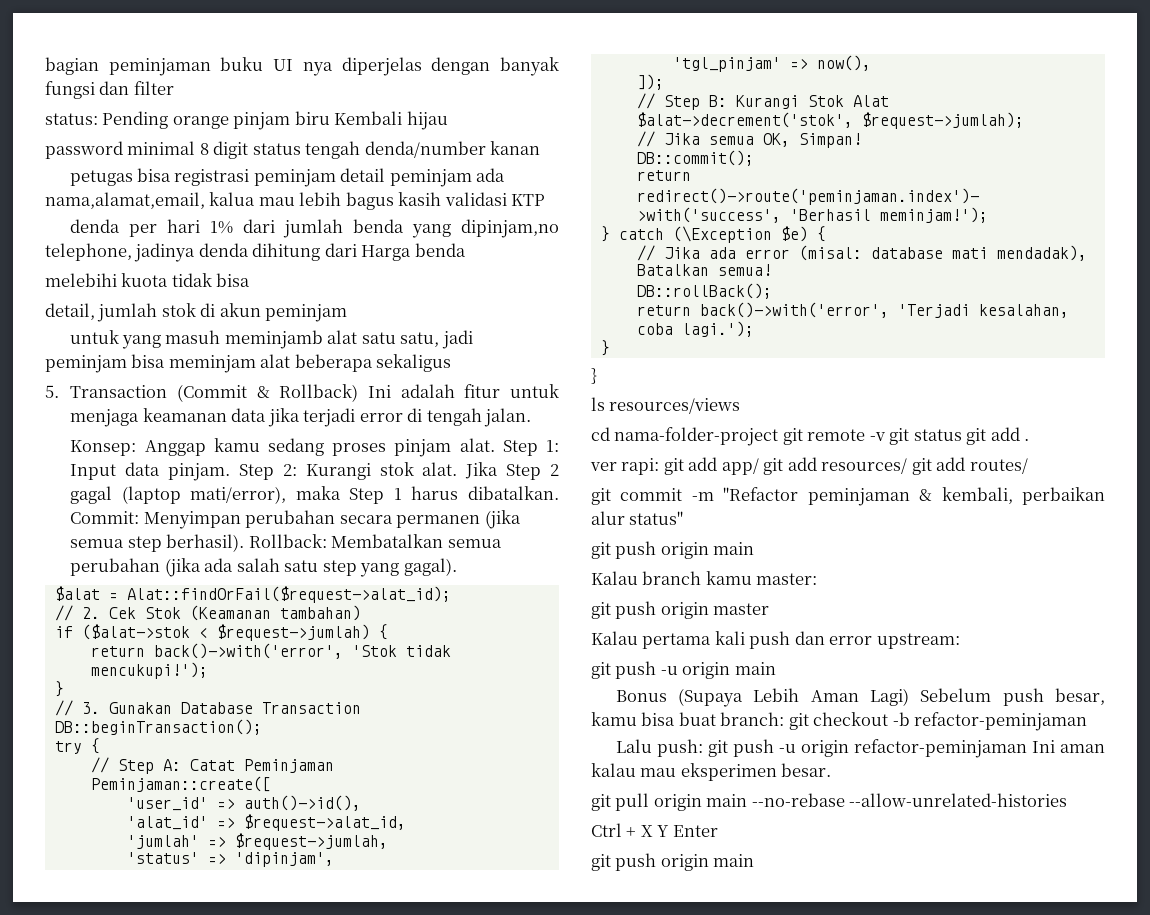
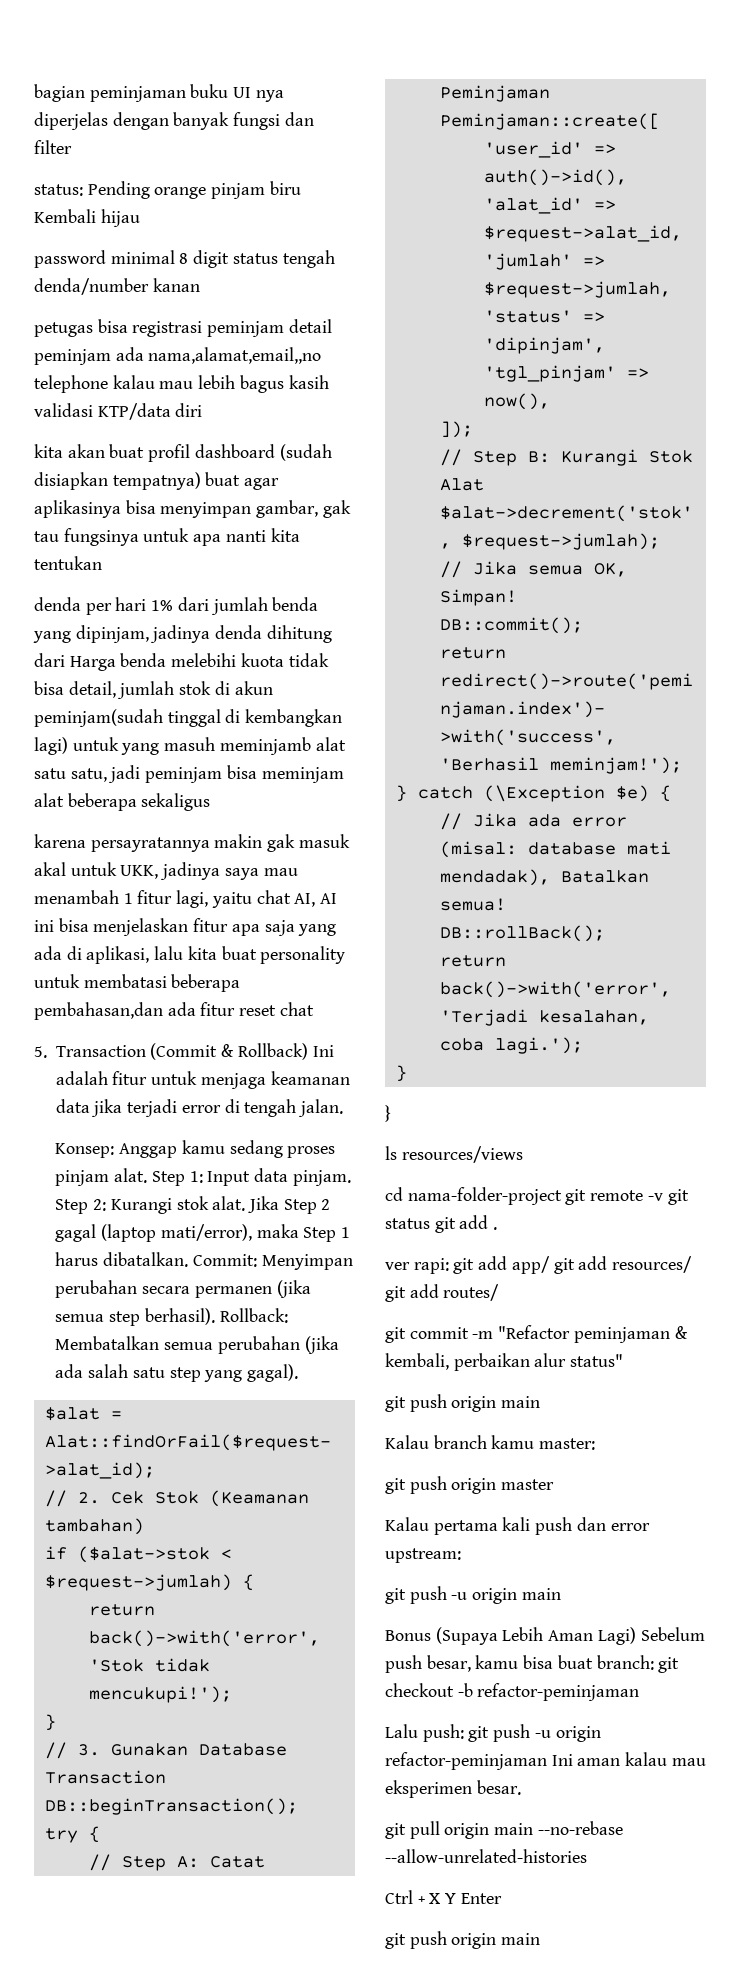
- petugas bisa registrasi peminjam detail peminjam ada nama,alamat,email, kalua mau lebih bagus kasih validasi KTP
+ petugas bisa registrasi peminjam detail peminjam ada nama,alamat,email,,no telephone kalau mau lebih bagus kasih validasi KTP/data diri
+ kita akan buat profil dashboard (sudah disiapkan tempatnya) buat agar aplikasinya bisa menyimpan gambar, gak tau fungsinya untuk apa nanti kita tentukan
- denda per hari 1% dari jumlah benda yang dipinjam,no telephone, jadinya denda dihitung dari Harga benda
- melebihi kuota tidak bisa
- detail, jumlah stok di akun peminjam
- untuk yang masuh meminjamb alat satu satu, jadi peminjam bisa meminjam alat beberapa sekaligus
+ denda per hari 1% dari jumlah benda yang dipinjam, jadinya denda dihitung dari Harga benda melebihi kuota tidak bisa detail, jumlah stok di akun peminjam(sudah tinggal di kembangkan lagi) untuk yang masuh meminjamb alat satu satu, jadi peminjam bisa meminjam alat beberapa sekaligus
+ karena persayratannya makin gak masuk akal untuk UKK, jadinya saya mau menambah 1 fitur lagi, yaitu chat AI, AI ini bisa menjelaskan fitur apa saja yang ada di aplikasi, lalu kita buat personality untuk membatasi beberapa pembahasan,dan ada fitur reset chat

